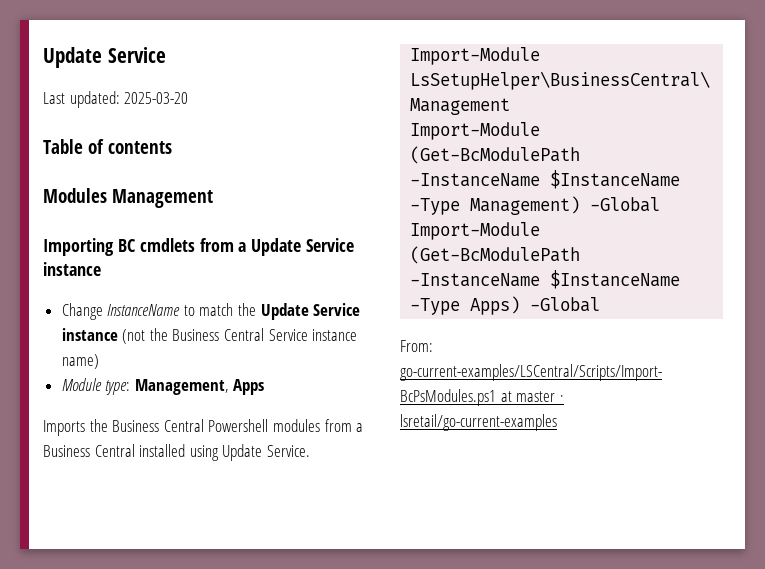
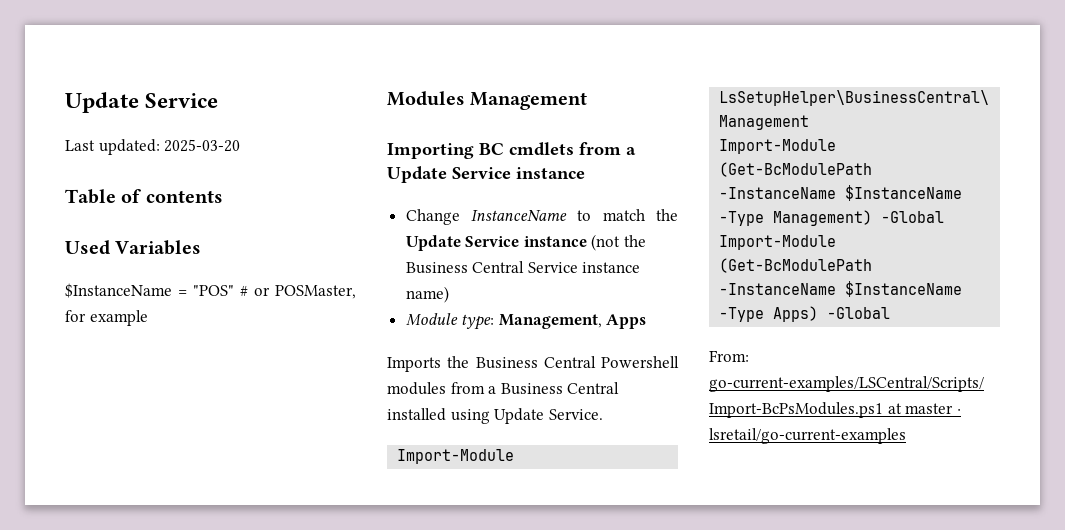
+ Used Variables
+ $InstanceName = "POS" # or POSMaster, for example

